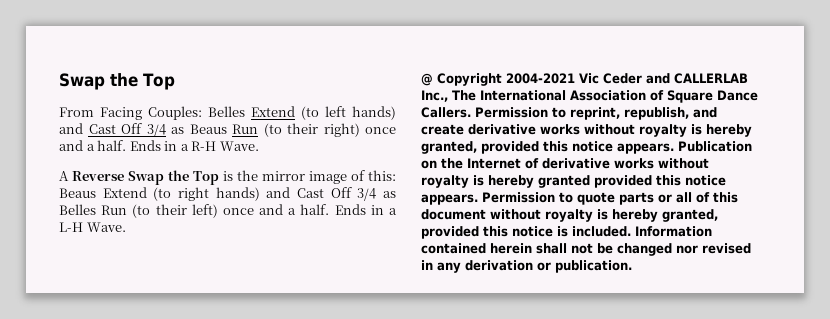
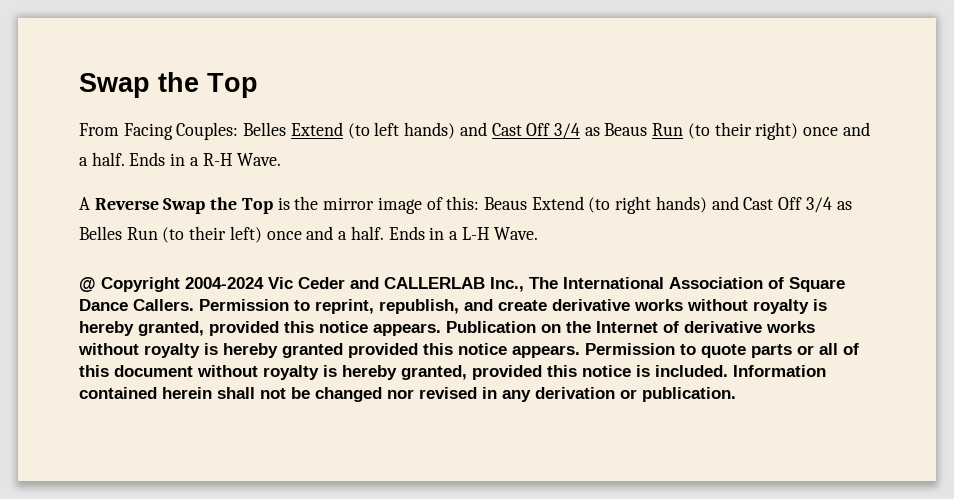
- @ Copyright 2004-2021 Vic Ceder and CALLERLAB Inc., The International Association of Square Dance Callers.
+ @ Copyright 2004-2024 Vic Ceder and CALLERLAB Inc., The International Association of Square Dance Callers.

